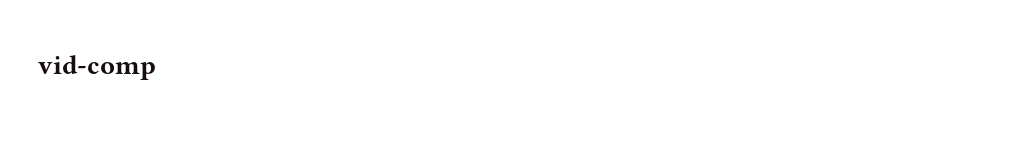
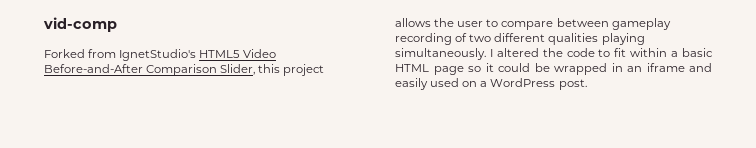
+ Forked from IgnetStudio's HTML5 Video Before-and-After Comparison Slider, this project allows the user to compare between gameplay recording of two different qualities playing simultaneously. I altered the code to fit within a basic HTML page so it could be wrapped in an iframe and easily used on a WordPress post.

